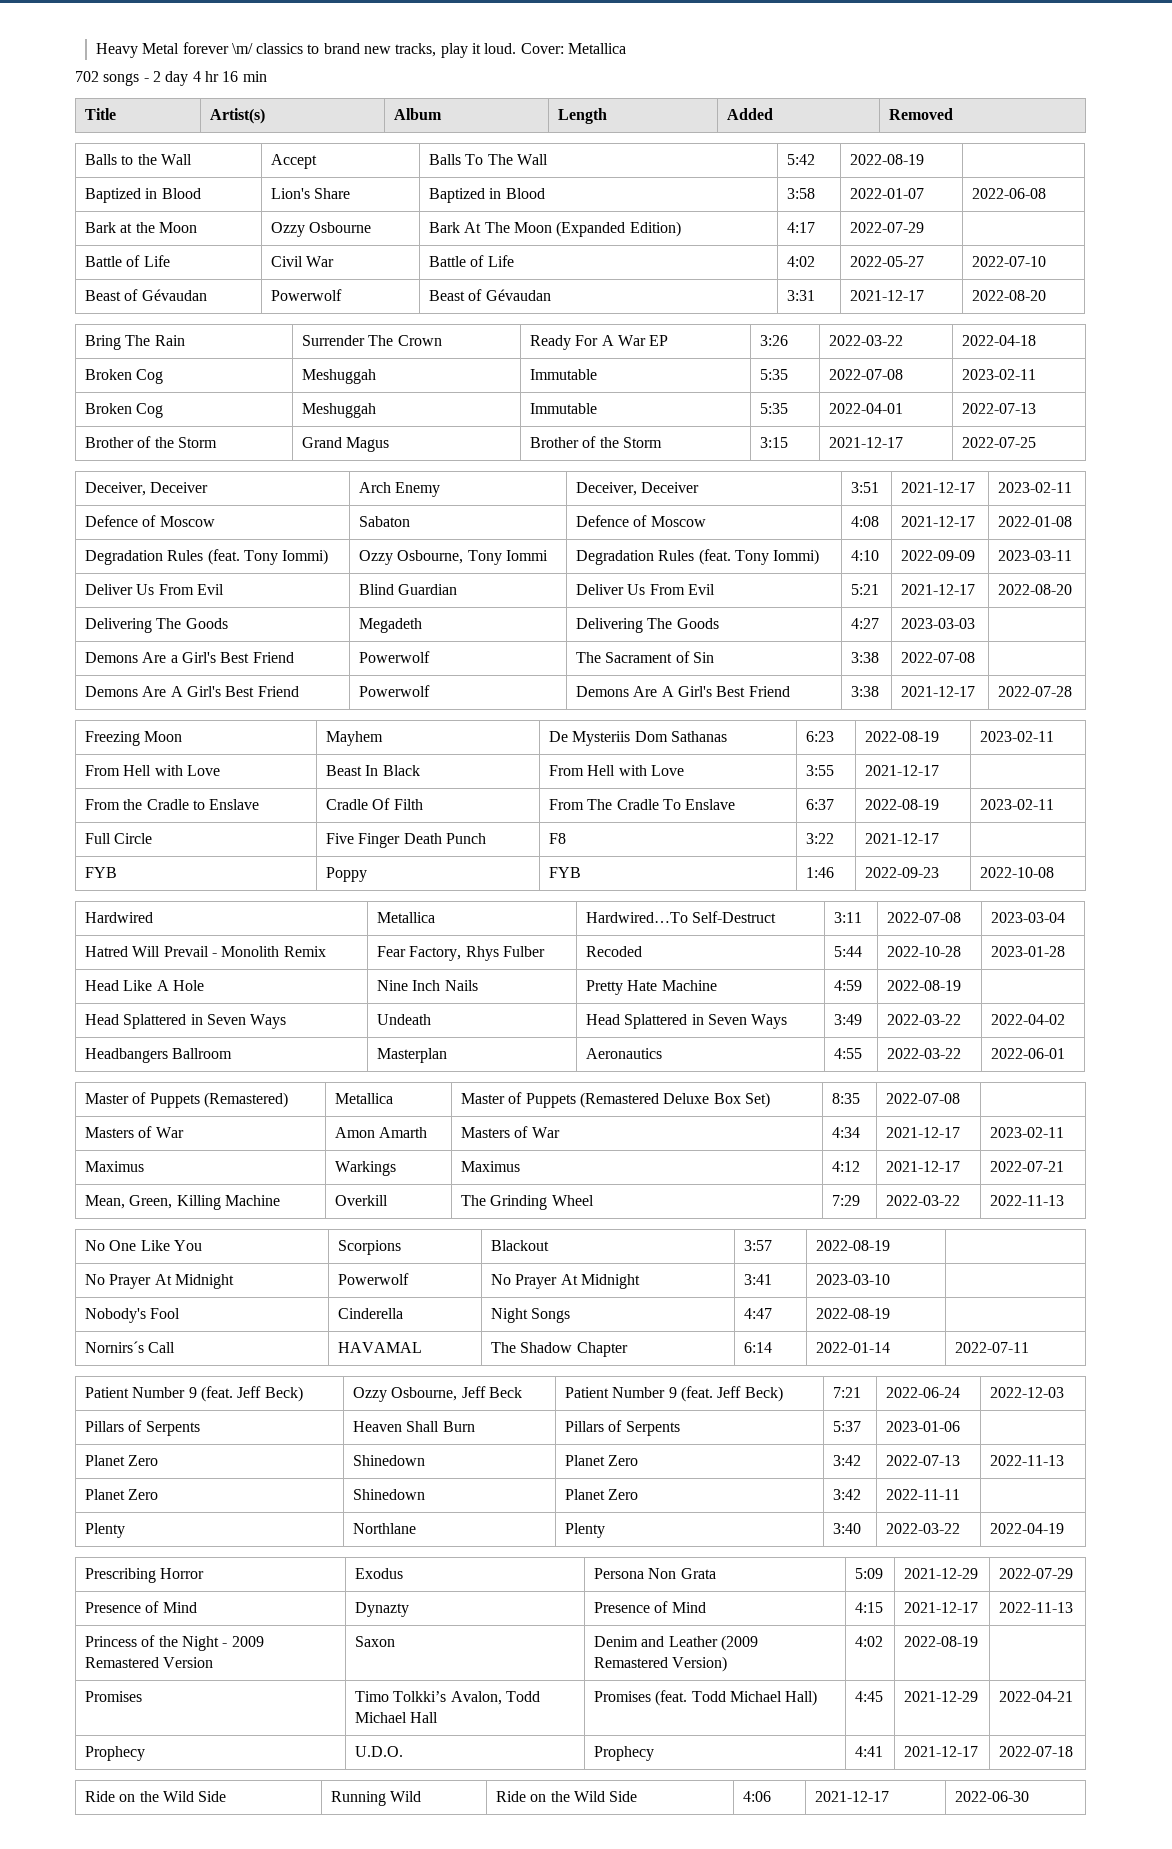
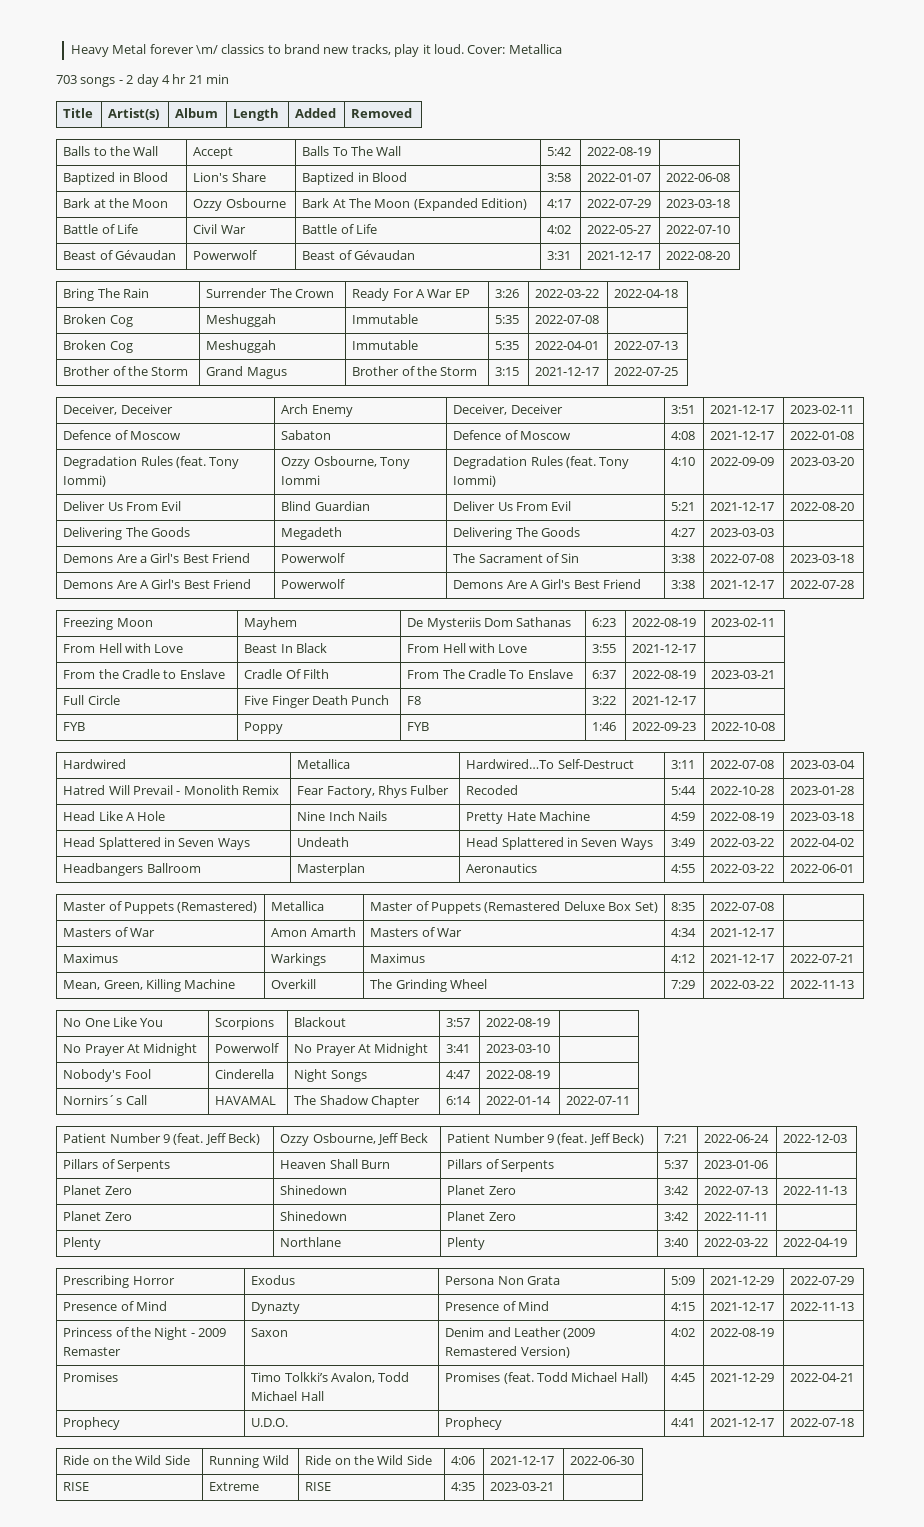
- 702 songs - 2 day 4 hr 16 min
+ 703 songs - 2 day 4 hr 21 min
- Bark at the Moon | Ozzy Osbourne | Bark At The Moon (Expanded Edition) | 4:17 | 2022-07-29 |
+ Bark at the Moon | Ozzy Osbourne | Bark At The Moon (Expanded Edition) | 4:17 | 2022-07-29 | 2023-03-18
- Broken Cog | Meshuggah | Immutable | 5:35 | 2022-07-08 | 2023-02-11
+ Broken Cog | Meshuggah | Immutable | 5:35 | 2022-07-08 |
- Degradation Rules (feat. Tony Iommi) | Ozzy Osbourne, Tony Iommi | Degradation Rules (feat. Tony Iommi) | 4:10 | 2022-09-09 | 2023-03-11
+ Degradation Rules (feat. Tony Iommi) | Ozzy Osbourne, Tony Iommi | Degradation Rules (feat. Tony Iommi) | 4:10 | 2022-09-09 | 2023-03-20
- Demons Are a Girl's Best Friend | Powerwolf | The Sacrament of Sin | 3:38 | 2022-07-08 |
+ Demons Are a Girl's Best Friend | Powerwolf | The Sacrament of Sin | 3:38 | 2022-07-08 | 2023-03-18
- From the Cradle to Enslave | Cradle Of Filth | From The Cradle To Enslave | 6:37 | 2022-08-19 | 2023-02-11
+ From the Cradle to Enslave | Cradle Of Filth | From The Cradle To Enslave | 6:37 | 2022-08-19 | 2023-03-21
- Head Like A Hole | Nine Inch Nails | Pretty Hate Machine | 4:59 | 2022-08-19 |
+ Head Like A Hole | Nine Inch Nails | Pretty Hate Machine | 4:59 | 2022-08-19 | 2023-03-18
- Masters of War | Amon Amarth | Masters of War | 4:34 | 2021-12-17 | 2023-02-11
+ Masters of War | Amon Amarth | Masters of War | 4:34 | 2021-12-17 |
- Princess of the Night - 2009 Remastered Version | Saxon | Denim and Leather (2009 Remastered Version) | 4:02 | 2022-08-19 |
+ Princess of the Night - 2009 Remaster | Saxon | Denim and Leather (2009 Remastered Version) | 4:02 | 2022-08-19 |
+ RISE | Extreme | RISE | 4:35 | 2023-03-21 |

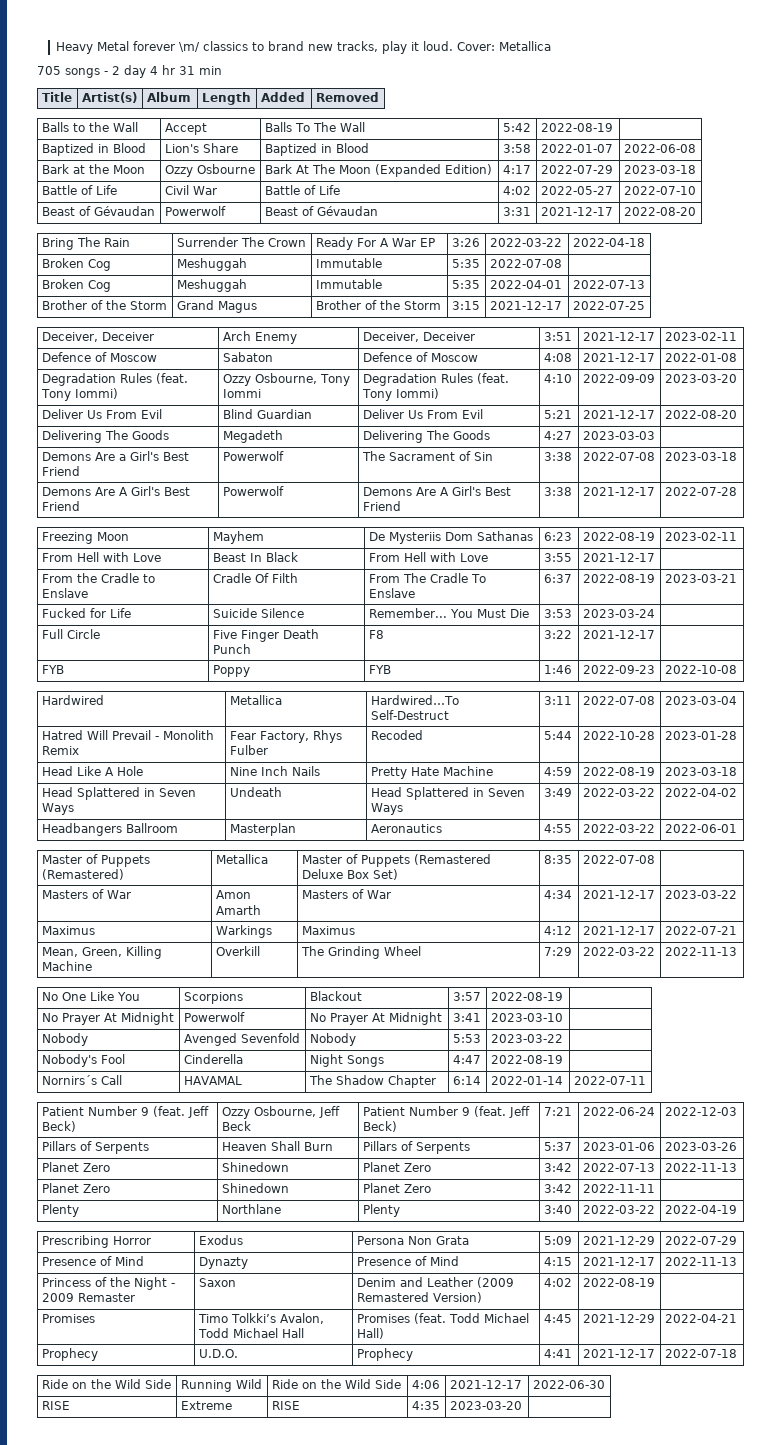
- 703 songs - 2 day 4 hr 21 min
+ 705 songs - 2 day 4 hr 31 min
+ Fucked for Life | Suicide Silence | Remember... You Must Die | 3:53 | 2023-03-24 |
- Masters of War | Amon Amarth | Masters of War | 4:34 | 2021-12-17 |
+ Masters of War | Amon Amarth | Masters of War | 4:34 | 2021-12-17 | 2023-03-22
+ Nobody | Avenged Sevenfold | Nobody | 5:53 | 2023-03-22 |
- Pillars of Serpents | Heaven Shall Burn | Pillars of Serpents | 5:37 | 2023-01-06 |
+ Pillars of Serpents | Heaven Shall Burn | Pillars of Serpents | 5:37 | 2023-01-06 | 2023-03-26
- RISE | Extreme | RISE | 4:35 | 2023-03-21 |
+ RISE | Extreme | RISE | 4:35 | 2023-03-20 |

